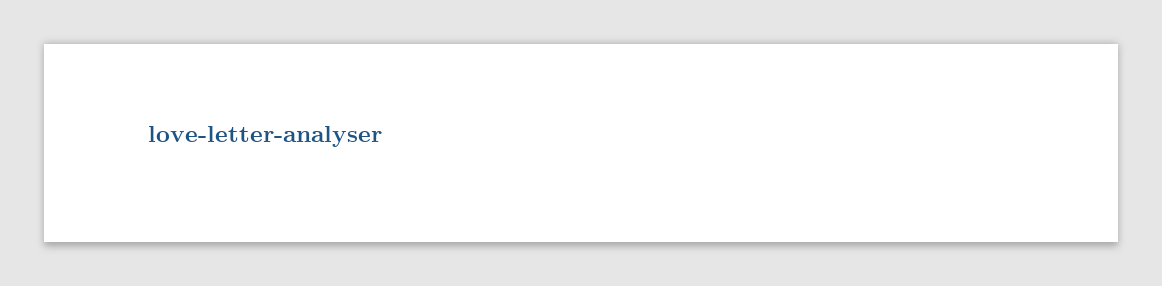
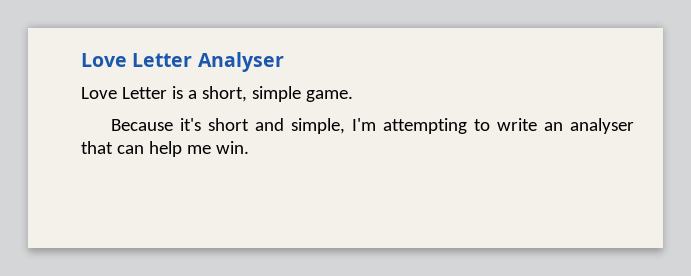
- love-letter-analyser
+ Love Letter Analyser
+ Love Letter is a short, simple game.
+ Because it's short and simple, I'm attempting to write an analyser that can help me win.

